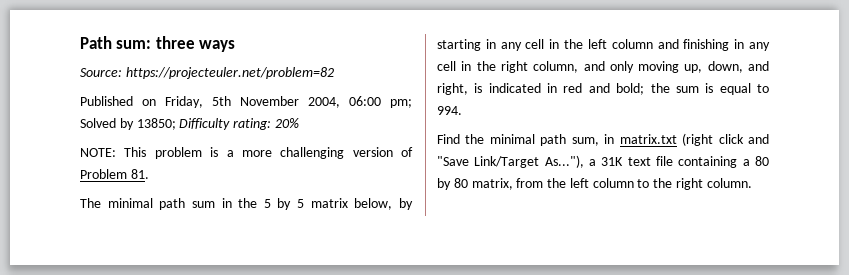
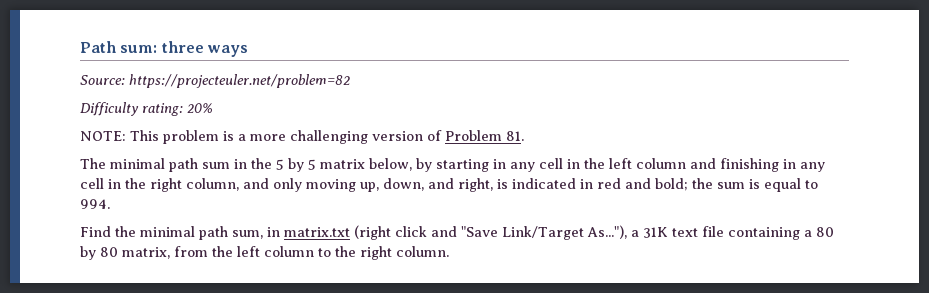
- Published on Friday, 5th November 2004, 06:00 pm; Solved by 13850; Difficulty rating: 20%
+ Difficulty rating: 20%

